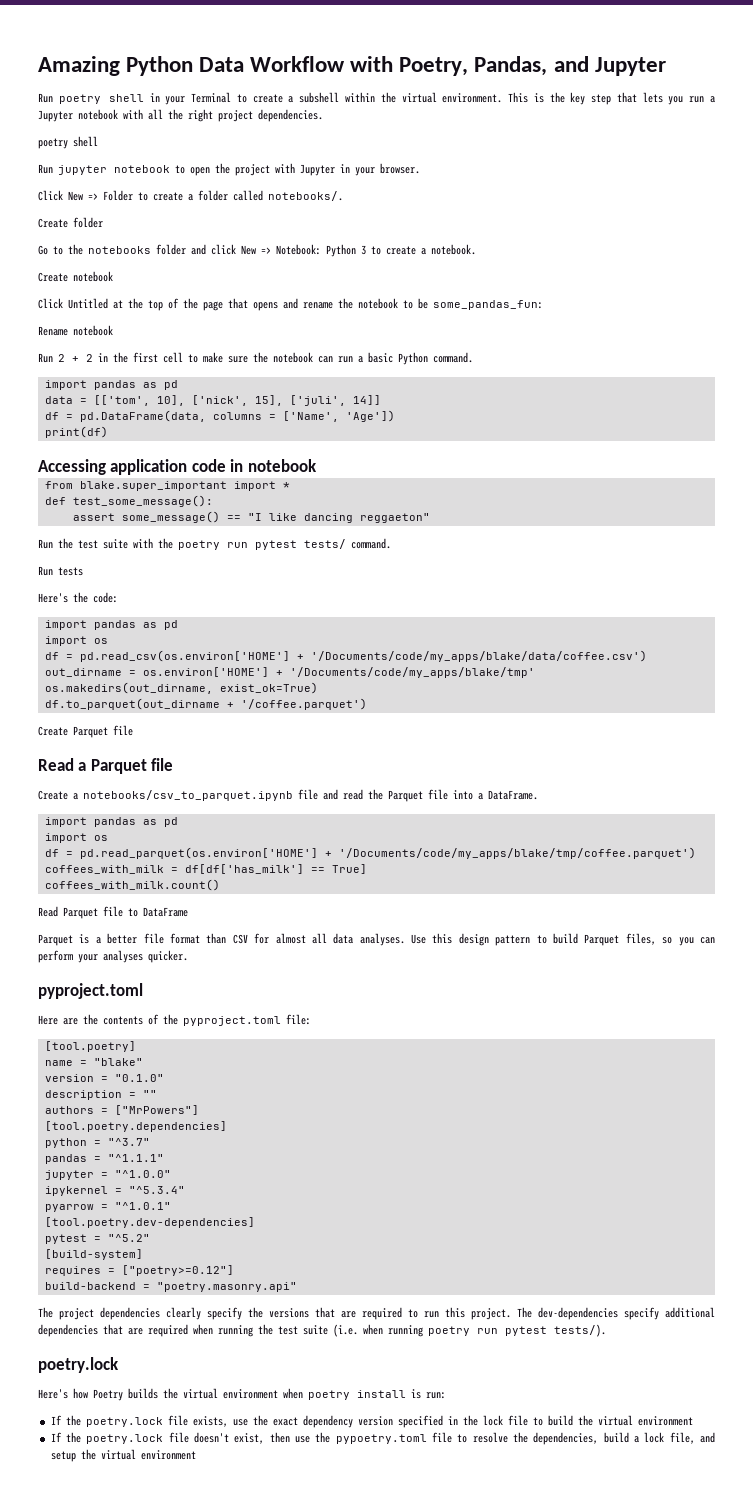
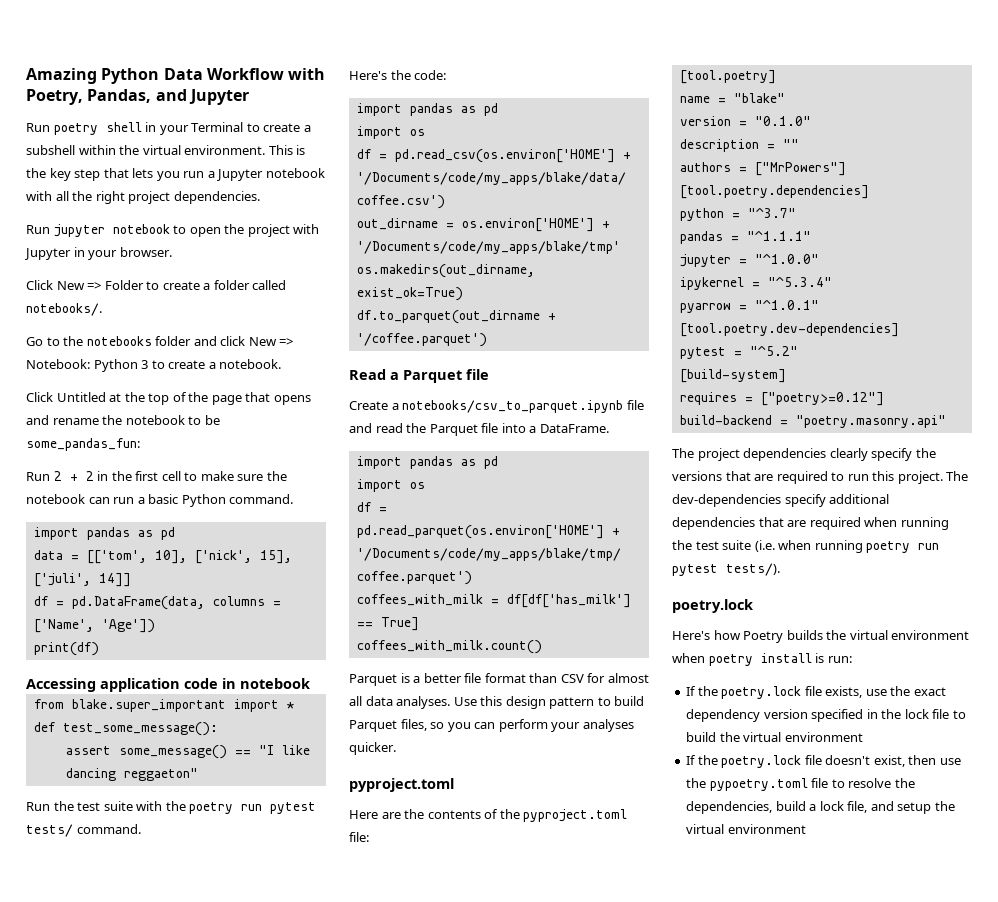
  This is the key step that lets you run a Jupyter notebook with all the right project dependencies.
- poetry shell
- Create folder
- Create notebook
- Rename notebook
- Run tests
- Create Parquet file
- Read Parquet file to DataFrame

